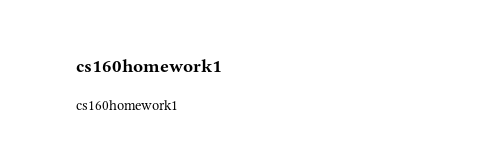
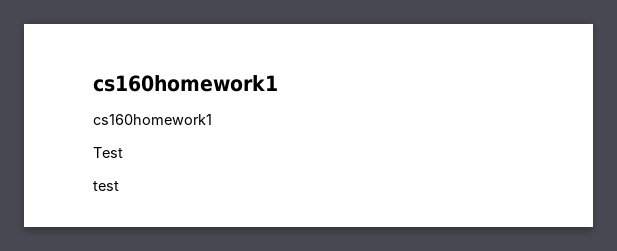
+ Test
+ test

